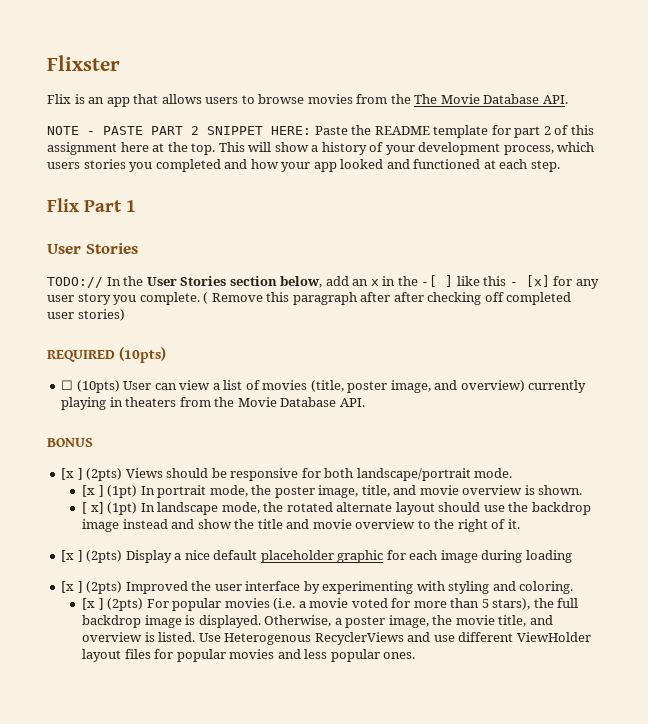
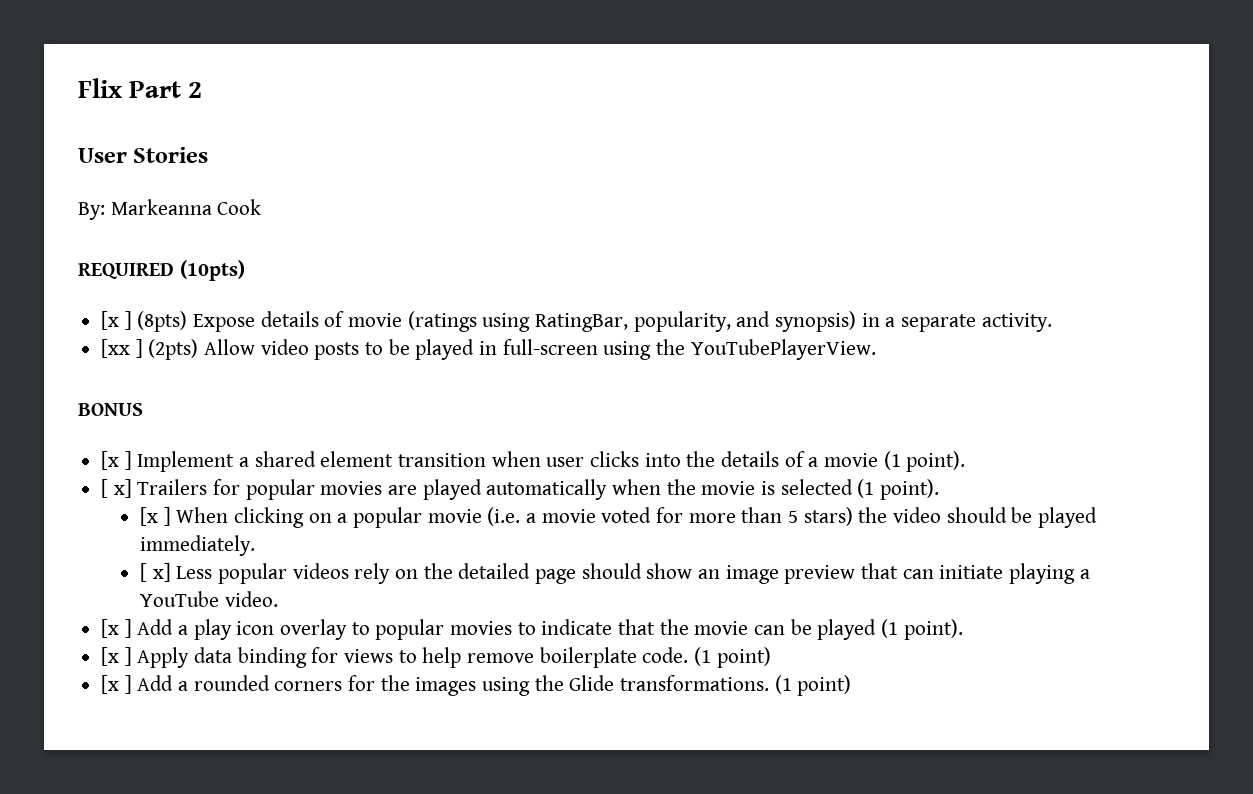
- Flixster
- Flix is an app that allows users to browse movies from the The Movie Database API.
- NOTE - PASTE PART 2 SNIPPET HERE: Paste the README template for part 2 of this assignment here at the top. This will show a history of your development process, which users stories you completed and how your app looked and functioned at each step.
- Flix Part 1
+ Flix Part 2
- TODO:// In the User Stories section below, add an x in the -[ ] like this - [x] for any user story you complete. ( Remove this paragraph after after checking off completed user stories)
+ By: Markeanna Cook
  REQUIRED (10pts)
- ☐ (10pts) User can view a list of movies (title, poster image, and overview) currently playing in theaters from the Movie Database API.
+ [x ] (8pts) Expose details of movie (ratings using RatingBar, popularity, and synopsis) in a separate activity.
+ [xx ] (2pts) Allow video posts to be played in full-screen using the YouTubePlayerView.
  BONUS
- [x ] (2pts) Views should be responsive for both landscape/portrait mode.
- [x ] (1pt) In portrait mode, the poster image, title, and movie overview is shown.
- [ x] (1pt) In landscape mode, the rotated alternate layout should use the backdrop image instead and show the title and movie overview to the right of it.
- [x ] (2pts) Display a nice default placeholder graphic for each image during loading
- [x ] (2pts) Improved the user interface by experimenting with styling and coloring.
- [x ] (2pts) For popular movies (i.e. a movie voted for more than 5 stars), the full backdrop image is displayed. Otherwise, a poster image, the movie title, and overview is listed. Use Heterogenous RecyclerViews and use different ViewHolder layout files for popular movies and less popular ones.
+ [x ] Implement a shared element transition when user clicks into the details of a movie (1 point).
+ [ x] Trailers for popular movies are played automatically when the movie is selected (1 point).
+ [x ] When clicking on a popular movie (i.e. a movie voted for more than 5 stars) the video should be played immediately.
+ [ x] Less popular videos rely on the detailed page should show an image preview that can initiate playing a YouTube video.
+ [x ] Add a play icon overlay to popular movies to indicate that the movie can be played (1 point).
+ [x ] Apply data binding for views to help remove boilerplate code. (1 point)
+ [x ] Add a rounded corners for the images using the Glide transformations. (1 point)

